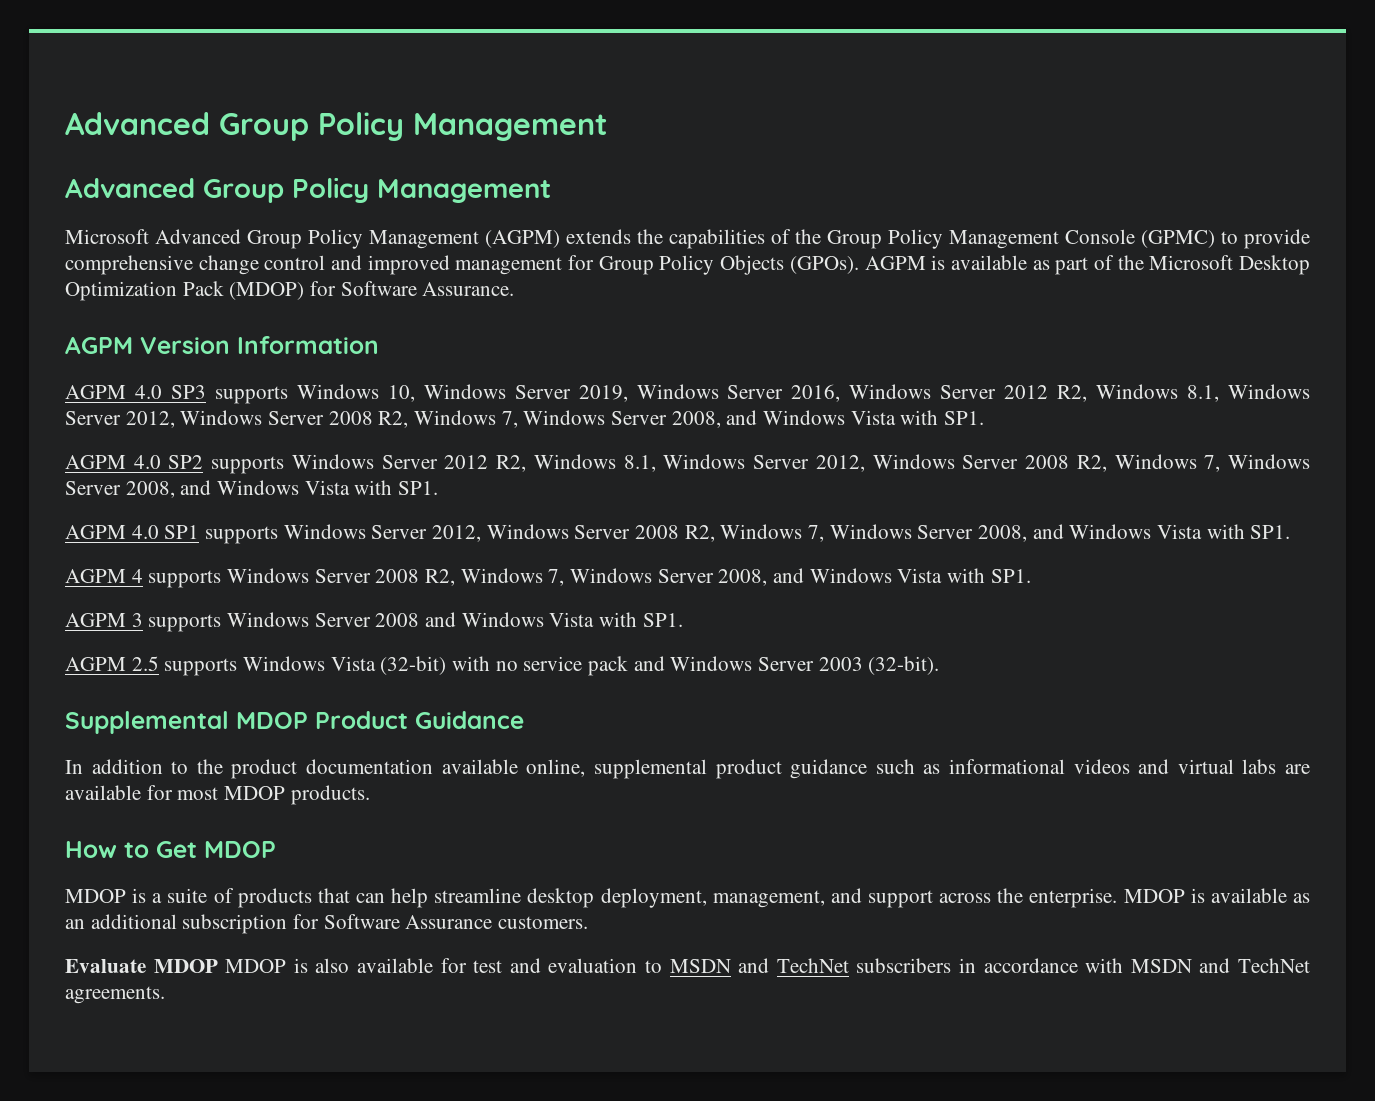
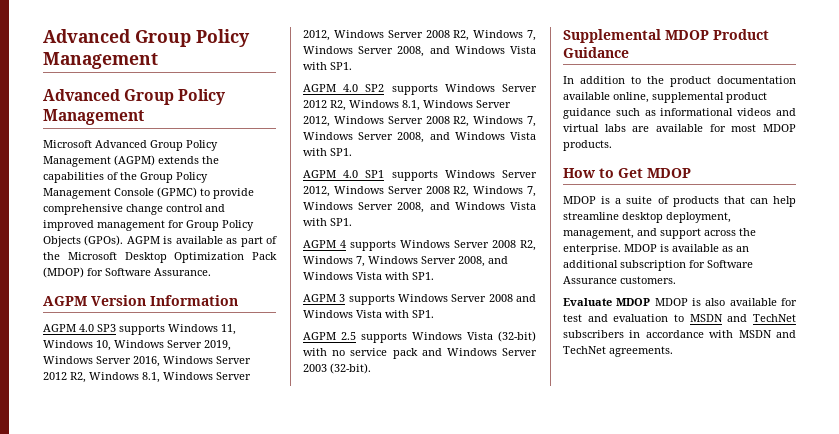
- AGPM 4.0 SP3 supports Windows 10, Windows Server 2019, Windows Server 2016, Windows Server 2012 R2, Windows 8.1, Windows Server 2012, Windows Server 2008 R2, Windows 7, Windows Server 2008, and Windows Vista with SP1.
+ AGPM 4.0 SP3 supports Windows 11, Windows 10, Windows Server 2019, Windows Server 2016, Windows Server 2012 R2, Windows 8.1, Windows Server 2012, Windows Server 2008 R2, Windows 7, Windows Server 2008, and Windows Vista with SP1.

